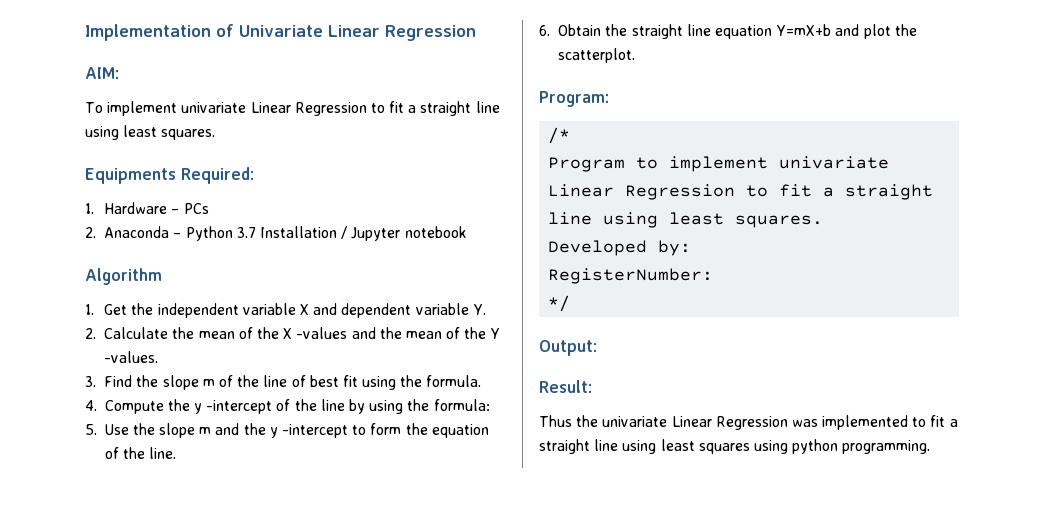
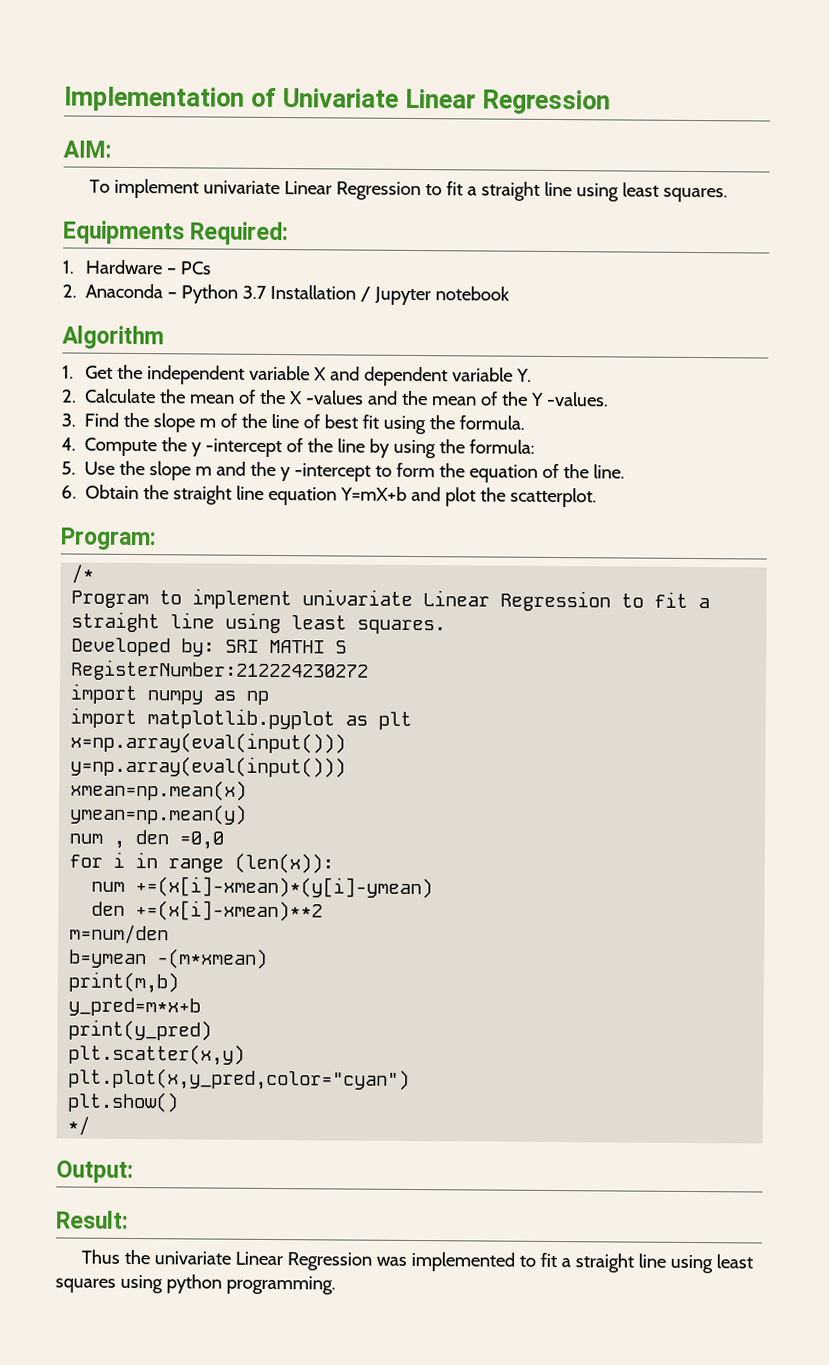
- Developed by:
- RegisterNumber:
+ Developed by: SRI MATHI S
+ RegisterNumber:212224230272
+ import numpy as np
+ import matplotlib.pyplot as plt
+ x=np.array(eval(input()))
+ y=np.array(eval(input()))
+ xmean=np.mean(x)
+ ymean=np.mean(y)
+ num , den =0,0
+ for i in range (len(x)):
+ num +=(x[i]-xmean)*(y[i]-ymean)
+ den +=(x[i]-xmean)**2
+ m=num/den
+ b=ymean -(m*xmean)
+ print(m,b)
+ y_pred=m*x+b
+ print(y_pred)
+ plt.scatter(x,y)
+ plt.plot(x,y_pred,color="cyan")
+ plt.show()

